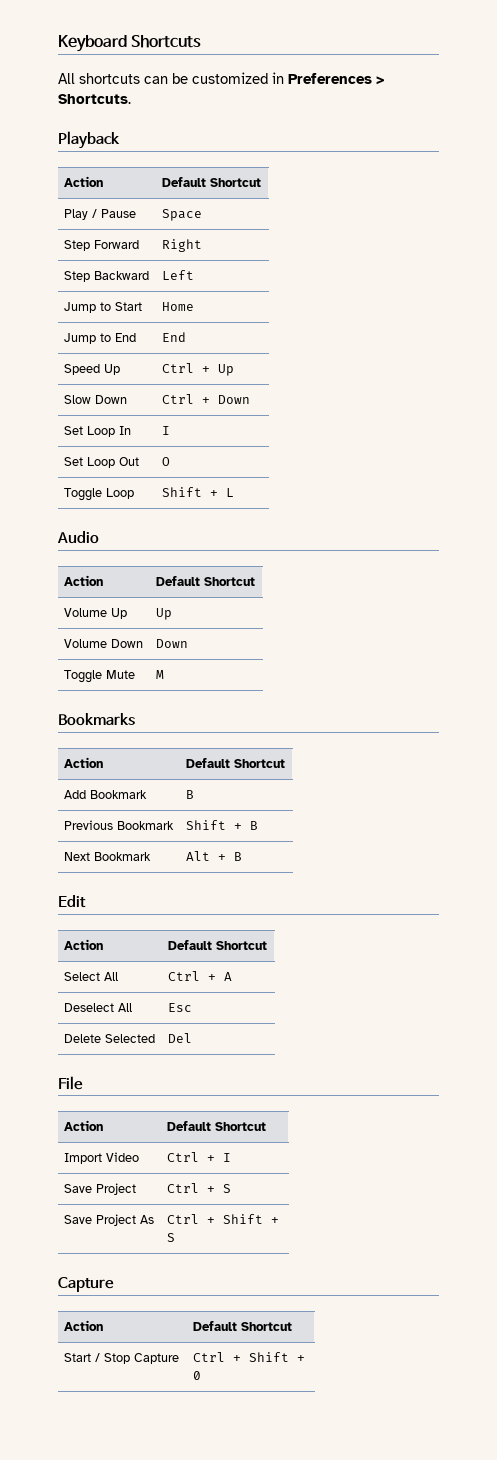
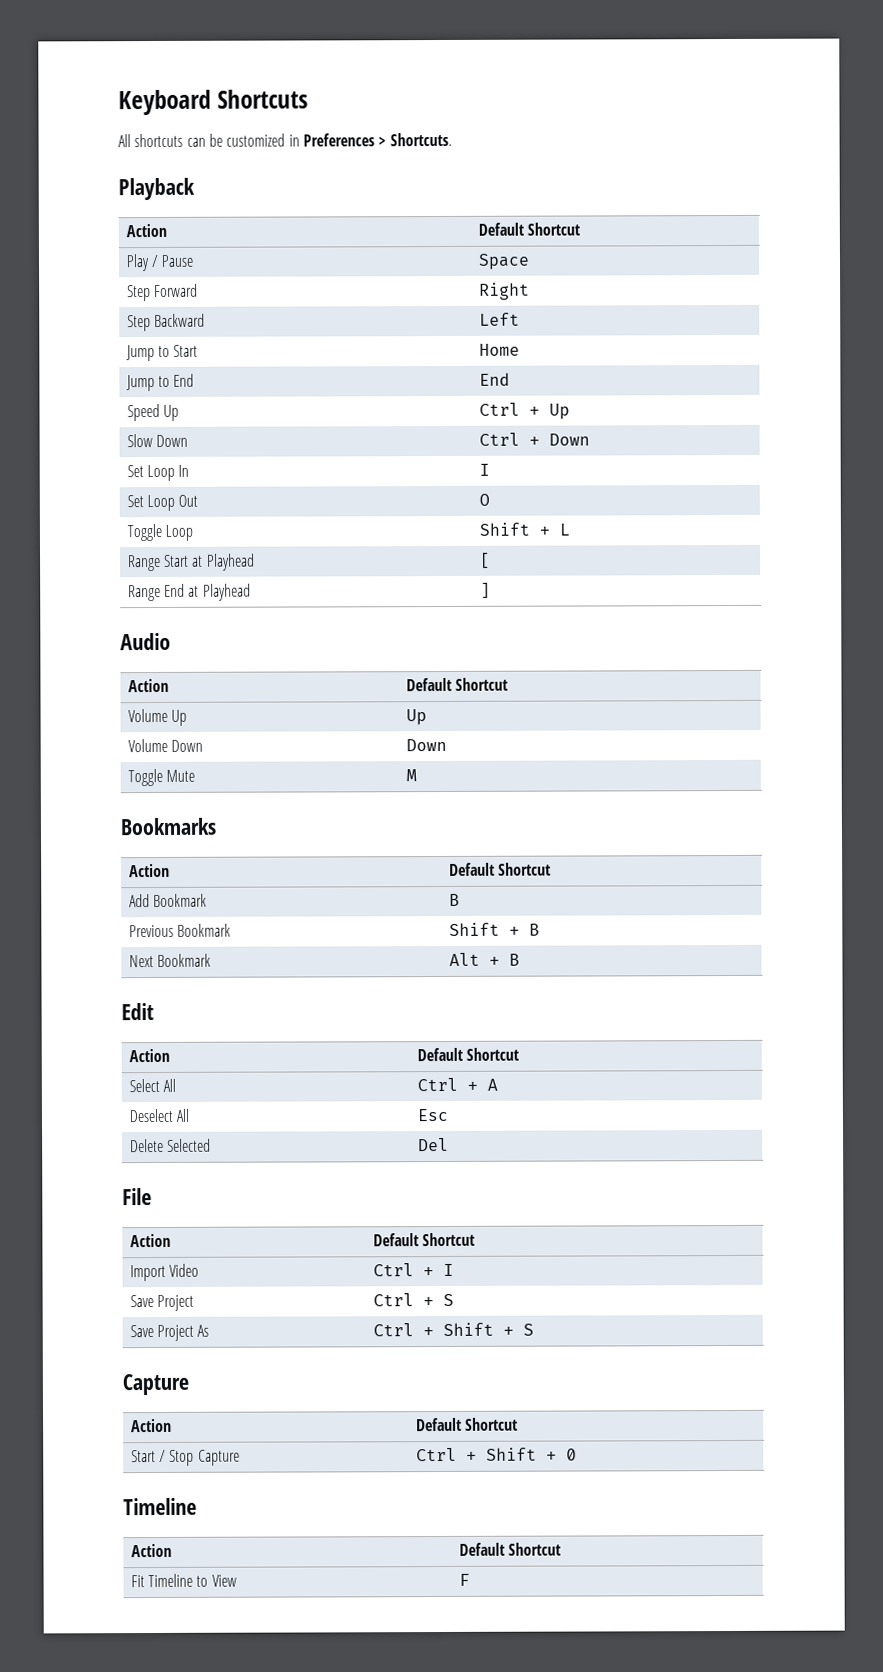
+ Range Start at Playhead | [
+ Range End at Playhead | ]
  Start / Stop Capture | Ctrl + Shift + 0
+ Timeline
+ Action | Default Shortcut
+ Fit Timeline to View | F

